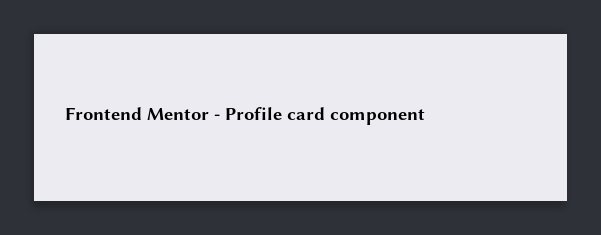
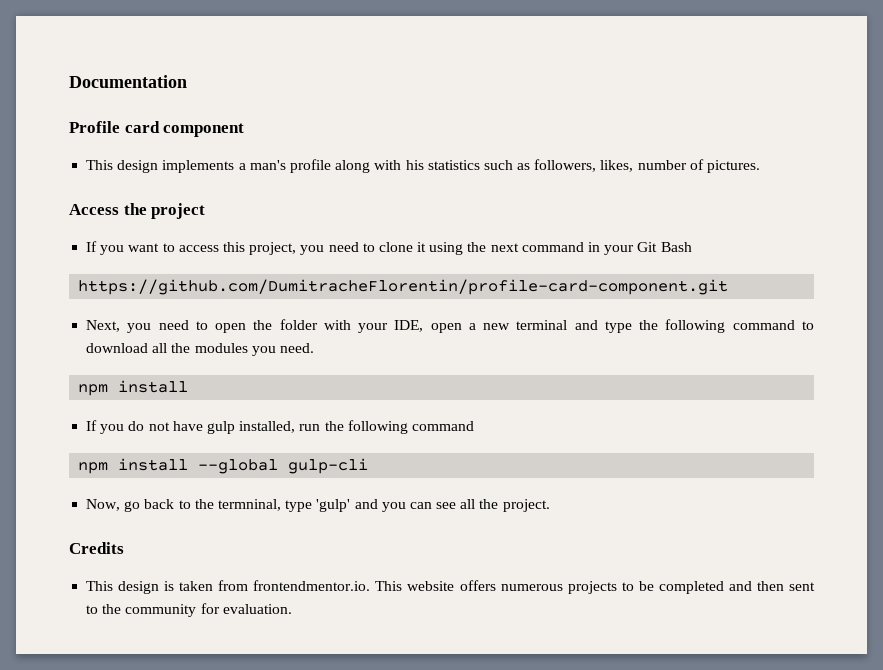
- Frontend Mentor - Profile card component
+ Documentation
+ Profile card component
+ This design implements a man's profile along with his statistics such as followers, likes, number of pictures.
+ Access the project
+ If you want to access this project, you need to clone it using the next command in your Git Bash
+ https://github.com/DumitracheFlorentin/profile-card-component.git
+ Next, you need to open the folder with your IDE, open a new terminal and type the following command to download all the modules you need.
+ npm install
+ If you do not have gulp installed, run the following command
+ npm install --global gulp-cli
+ Now, go back to the termninal, type 'gulp' and you can see all the project.
+ Credits
+ This design is taken from frontendmentor.io. This website offers numerous projects to be completed and then sent to the community for evaluation.

